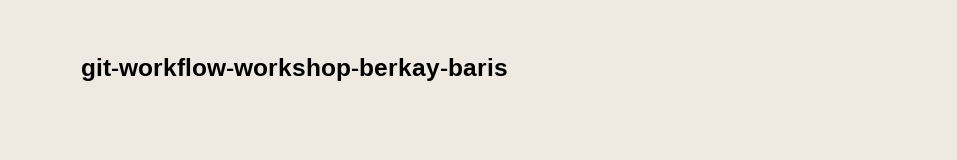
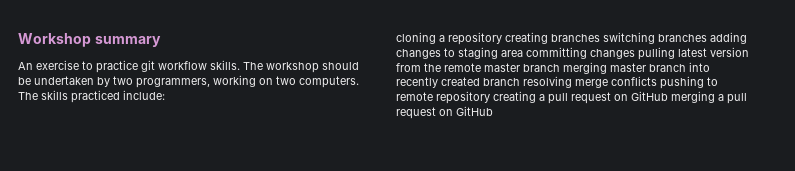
- git-workflow-workshop-berkay-baris
+ Workshop summary
+ An exercise to practice git workflow skills. The workshop should be undertaken by two programmers, working on two computers. The skills practiced include:
+ cloning a repository creating branches switching branches adding changes to staging area committing changes pulling latest version from the remote master branch merging master branch into recently created branch resolving merge conflicts pushing to remote repository creating a pull request on GitHub merging a pull request on GitHub

